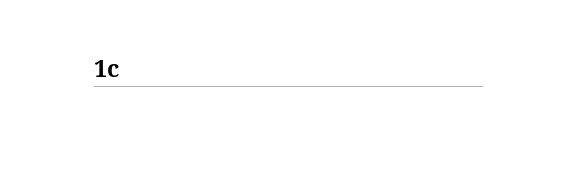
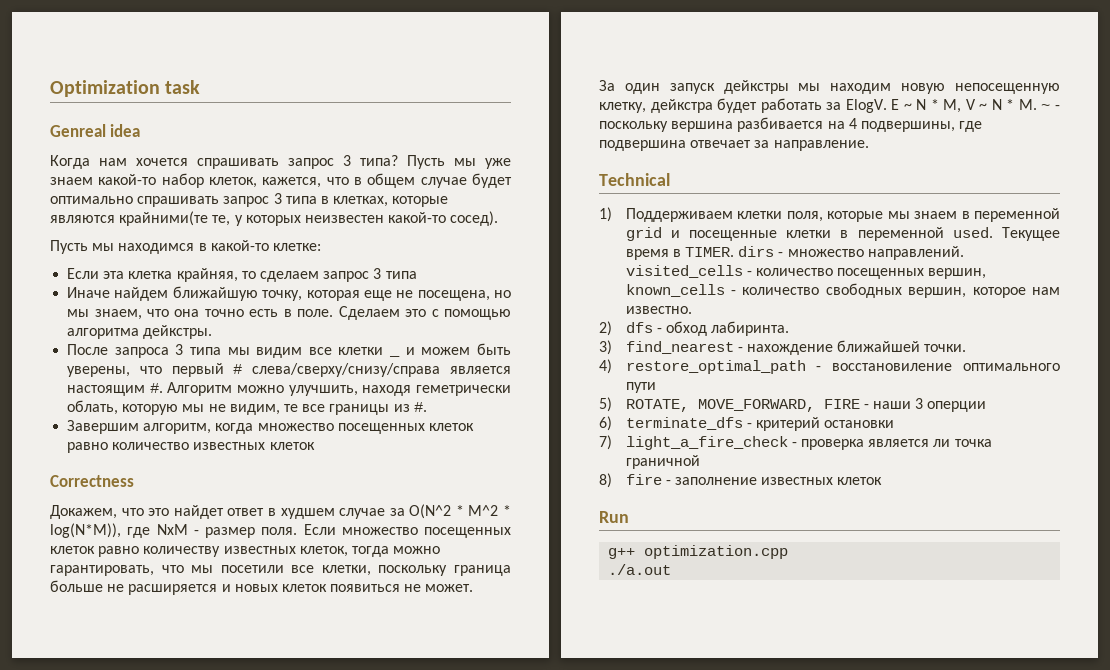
- 1c
+ Optimization task
+ Genreal idea
+ Когда нам хочется спрашивать запрос 3 типа? Пусть мы уже знаем какой-то набор клеток, кажется, что в общем случае будет оптимально спрашивать запрос 3 типа в клетках, которые являются крайними(те те, у которых неизвестен какой-то сосед).
+ Пусть мы находимся в какой-то клетке:
+ Если эта клетка крайняя, то сделаем запрос 3 типа
+ Иначе найдем ближайшую точку, которая еще не посещена, но мы знаем, что она точно есть в поле. Сделаем это с помощью алгоритма дейкстры.
+ После запроса 3 типа мы видим все клетки _ и можем быть уверены, что первый # слева/сверху/снизу/справа является настоящим #. Алгоритм можно улучшить, находя геметрически облать, которую мы не видим, те все границы из #.
+ Завершим алгоритм, когда множество посещенных клеток равно количество известных клеток
+ Correctness
+ Докажем, что это найдет ответ в худшем случае за O(N^2 * M^2 * log(N*M)), где NxM - размер поля. Если множество посещенных клеток равно количеству известных клеток, тогда можно гарантировать, что мы посетили все клетки, поскольку граница больше не расширяется и новых клеток появиться не может.
+ За один запуск дейкстры мы находим новую непосещенную клетку, дейкстра будет работать за ElogV. E ~ N * M, V ~ N * M. ~ - поскольку вершина разбивается на 4 подвершины, где подвершина отвечает за направление.
+ Technical
+ 1) Поддерживаем клетки поля, которые мы знаем в переменной grid и посещенные клетки в переменной used. Текущее время в TIMER. dirs - множество направлений. visited_cells - количество посещенных вершин, known_cells - количество свободных вершин, которое нам известно.
+ 2) dfs - обход лабиринта.
+ 3) find_nearest - нахождение ближайшей точки.
+ 4) restore_optimal_path - восстановиление оптимального пути
+ 5) ROTATE, MOVE_FORWARD, FIRE - наши 3 оперции
+ 6) terminate_dfs - критерий остановки
+ 7) light_a_fire_check - проверка является ли точка граничной
+ 8) fire - заполнение известных клеток
+ Run
+ g++ optimization.cpp
+ ./a.out

